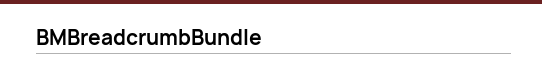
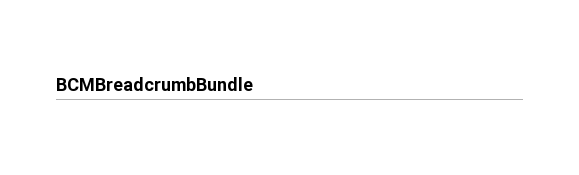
- BMBreadcrumbBundle
+ BCMBreadcrumbBundle

